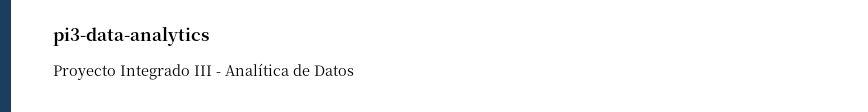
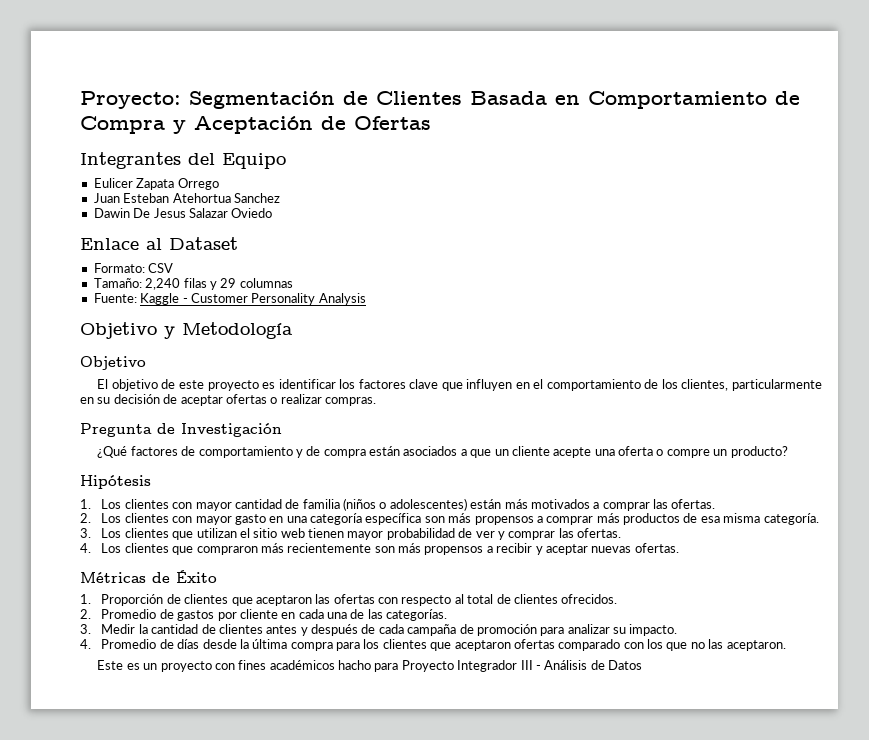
- pi3-data-analytics
- Proyecto Integrado III - Analítica de Datos
+ Proyecto: Segmentación de Clientes Basada en Comportamiento de Compra y Aceptación de Ofertas
+ Integrantes del Equipo
+ Eulicer Zapata Orrego
+ Juan Esteban Atehortua Sanchez
+ Dawin De Jesus Salazar Oviedo
+ Enlace al Dataset
+ Formato: CSV
+ Tamaño: 2,240 filas y 29 columnas
+ Fuente: Kaggle - Customer Personality Analysis
+ Objetivo y Metodología
+ Objetivo
+ El objetivo de este proyecto es identificar los factores clave que influyen en el comportamiento de los clientes, particularmente en su decisión de aceptar ofertas o realizar compras.
+ Pregunta de Investigación
+ ¿Qué factores de comportamiento y de compra están asociados a que un cliente acepte una oferta o compre un producto?
+ Hipótesis
+ 1. Los clientes con mayor cantidad de familia (niños o adolescentes) están más motivados a comprar las ofertas.
+ 2. Los clientes con mayor gasto en una categoría específica son más propensos a comprar más productos de esa misma categoría.
+ 3. Los clientes que utilizan el sitio web tienen mayor probabilidad de ver y comprar las ofertas.
+ 4. Los clientes que compraron más recientemente son más propensos a recibir y aceptar nuevas ofertas.
+ Métricas de Éxito
+ 1. Proporción de clientes que aceptaron las ofertas con respecto al total de clientes ofrecidos.
+ 2. Promedio de gastos por cliente en cada una de las categorías.
+ 3. Medir la cantidad de clientes antes y después de cada campaña de promoción para analizar su impacto.
+ 4. Promedio de días desde la última compra para los clientes que aceptaron ofertas comparado con los que no las aceptaron.
+ Este es un proyecto con fines académicos hacho para Proyecto Integrador III - Análisis de Datos

